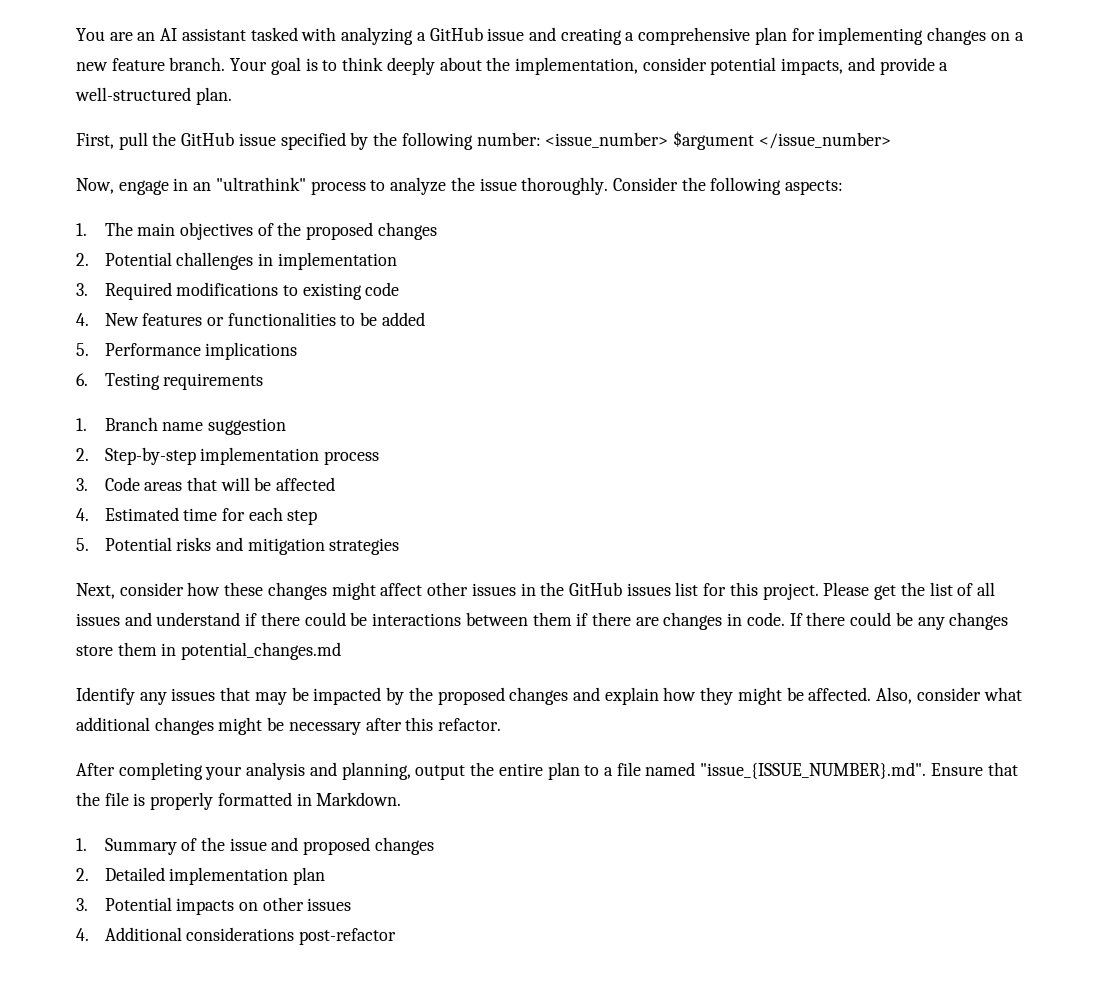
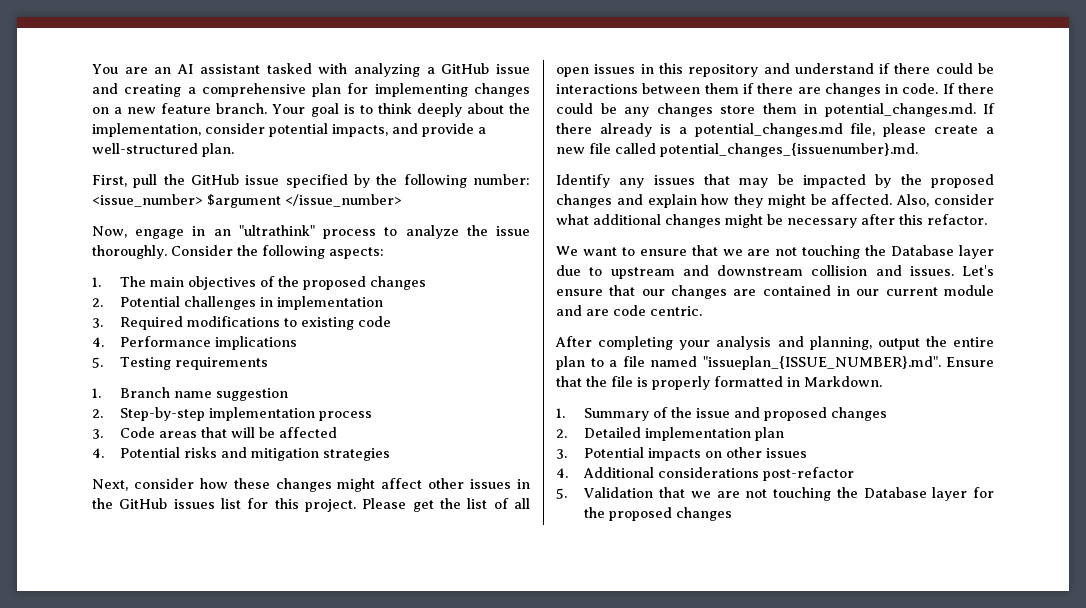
- 4. New features or functionalities to be added
- 5. Performance implications
+ 4. Performance implications
- 6. Testing requirements
+ 5. Testing requirements
- 4. Estimated time for each step
- 5. Potential risks and mitigation strategies
+ 4. Potential risks and mitigation strategies
- Please get the list of all issues and understand if there could be interactions between them if there are changes in code.
+ Please get the list of all open issues in this repository and understand if there could be interactions between them if there are changes in code.
- If there could be any changes store them in potential_changes.md
+ If there could be any changes store them in potential_changes.md. If there already is a potential_changes.md file, please create a new file called potential_changes_{issuenumber}.md.
+ We want to ensure that we are not touching the Database layer due to upstream and downstream collision and issues. Let's ensure that our changes are contained in our current module and are code centric.
- After completing your analysis and planning, output the entire plan to a file named "issue_{ISSUE_NUMBER}.md". Ensure that the file is properly formatted in Markdown.
+ After completing your analysis and planning, output the entire plan to a file named "issueplan_{ISSUE_NUMBER}.md". Ensure that the file is properly formatted in Markdown.
+ 5. Validation that we are not touching the Database layer for the proposed changes

